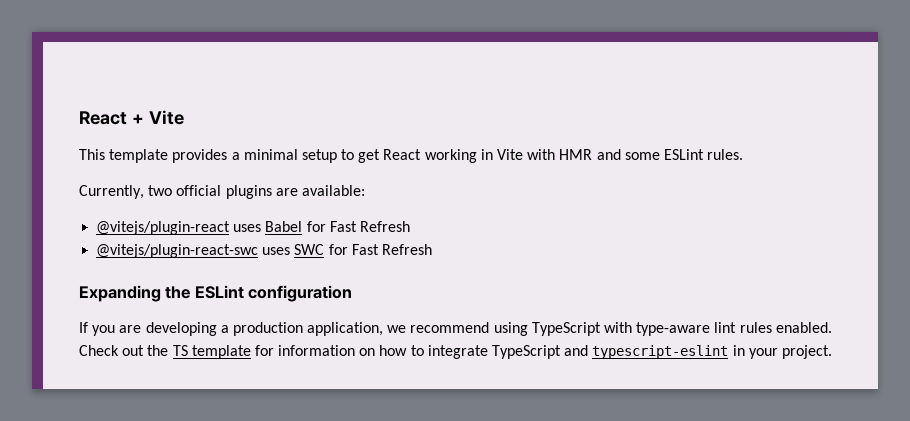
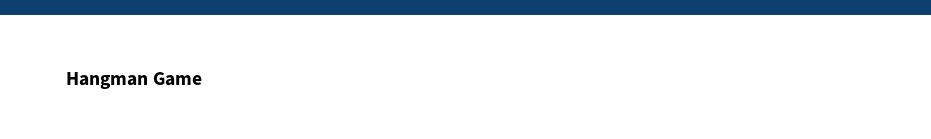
- React + Vite
- This template provides a minimal setup to get React working in Vite with HMR and some ESLint rules.
- Currently, two official plugins are available:
- @vitejs/plugin-react uses Babel for Fast Refresh
- @vitejs/plugin-react-swc uses SWC for Fast Refresh
- Expanding the ESLint configuration
- If you are developing a production application, we recommend using TypeScript with type-aware lint rules enabled. Check out the TS template for information on how to integrate TypeScript and typescript-eslint in your project.
+ Hangman Game

